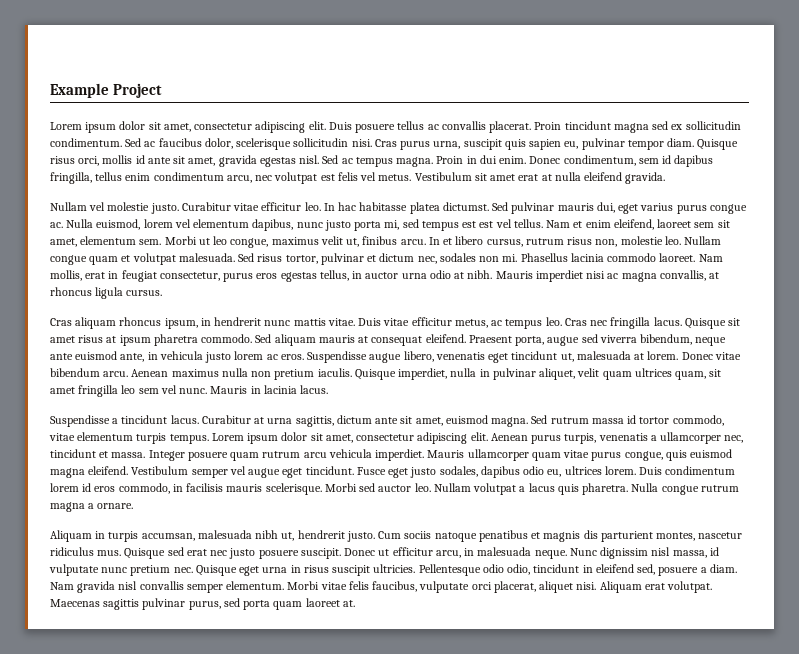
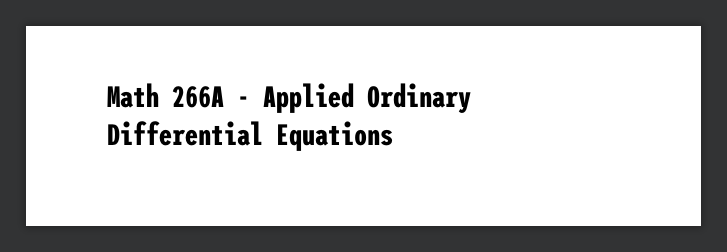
- Example Project
- Lorem ipsum dolor sit amet, consectetur adipiscing elit. Duis posuere tellus ac convallis placerat. Proin tincidunt magna sed ex sollicitudin condimentum. Sed ac faucibus dolor, scelerisque sollicitudin nisi. Cras purus urna, suscipit quis sapien eu, pulvinar tempor diam. Quisque risus orci, mollis id ante sit amet, gravida egestas nisl. Sed ac tempus magna. Proin in dui enim. Donec condimentum, sem id dapibus fringilla, tellus enim condimentum arcu, nec volutpat est felis vel metus. Vestibulum sit amet erat at nulla eleifend gravida.
- Nullam vel molestie justo. Curabitur vitae efficitur leo. In hac habitasse platea dictumst. Sed pulvinar mauris dui, eget varius purus congue ac. Nulla euismod, lorem vel elementum dapibus, nunc justo porta mi, sed tempus est est vel tellus. Nam et enim eleifend, laoreet sem sit amet, elementum sem. Morbi ut leo congue, maximus velit ut, finibus arcu. In et libero cursus, rutrum risus non, molestie leo. Nullam congue quam et volutpat malesuada. Sed risus tortor, pulvinar et dictum nec, sodales non mi. Phasellus lacinia commodo laoreet. Nam mollis, erat in feugiat consectetur, purus eros egestas tellus, in auctor urna odio at nibh. Mauris imperdiet nisi ac magna convallis, at rhoncus ligula cursus.
- Cras aliquam rhoncus ipsum, in hendrerit nunc mattis vitae. Duis vitae efficitur metus, ac tempus leo. Cras nec fringilla lacus. Quisque sit amet risus at ipsum pharetra commodo. Sed aliquam mauris at consequat eleifend. Praesent porta, augue sed viverra bibendum, neque ante euismod ante, in vehicula justo lorem ac eros. Suspendisse augue libero, venenatis eget tincidunt ut, malesuada at lorem. Donec vitae bibendum arcu. Aenean maximus nulla non pretium iaculis. Quisque imperdiet, nulla in pulvinar aliquet, velit quam ultrices quam, sit amet fringilla leo sem vel nunc. Mauris in lacinia lacus.
- Suspendisse a tincidunt lacus. Curabitur at urna sagittis, dictum ante sit amet, euismod magna. Sed rutrum massa id tortor commodo, vitae elementum turpis tempus. Lorem ipsum dolor sit amet, consectetur adipiscing elit. Aenean purus turpis, venenatis a ullamcorper nec, tincidunt et massa. Integer posuere quam rutrum arcu vehicula imperdiet. Mauris ullamcorper quam vitae purus congue, quis euismod magna eleifend. Vestibulum semper vel augue eget tincidunt. Fusce eget justo sodales, dapibus odio eu, ultrices lorem. Duis condimentum lorem id eros commodo, in facilisis mauris scelerisque. Morbi sed auctor leo. Nullam volutpat a lacus quis pharetra. Nulla congue rutrum magna a ornare.
- Aliquam in turpis accumsan, malesuada nibh ut, hendrerit justo. Cum sociis natoque penatibus et magnis dis parturient montes, nascetur ridiculus mus. Quisque sed erat nec justo posuere suscipit. Donec ut efficitur arcu, in malesuada neque. Nunc dignissim nisl massa, id vulputate nunc pretium nec. Quisque eget urna in risus suscipit ultricies. Pellentesque odio odio, tincidunt in eleifend sed, posuere a diam. Nam gravida nisl convallis semper elementum. Morbi vitae felis faucibus, vulputate orci placerat, aliquet nisi. Aliquam erat volutpat. Maecenas sagittis pulvinar purus, sed porta quam laoreet at.
+ Math 266A - Applied Ordinary Differential Equations

